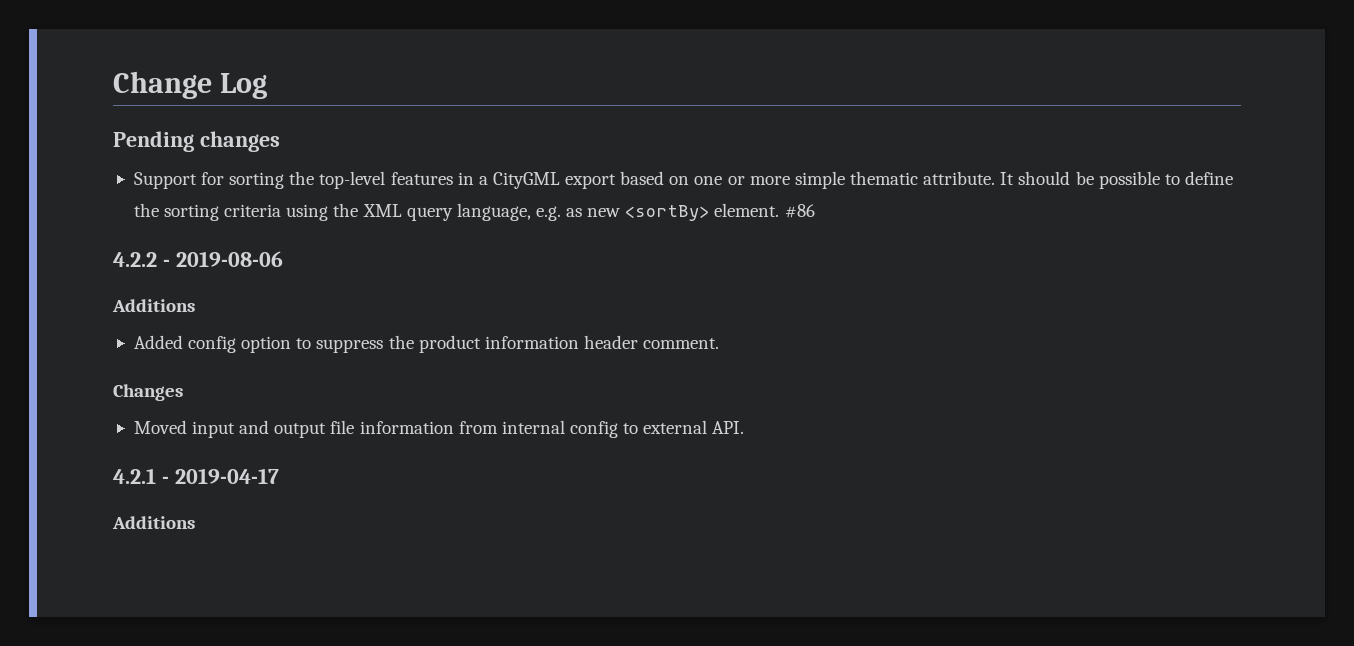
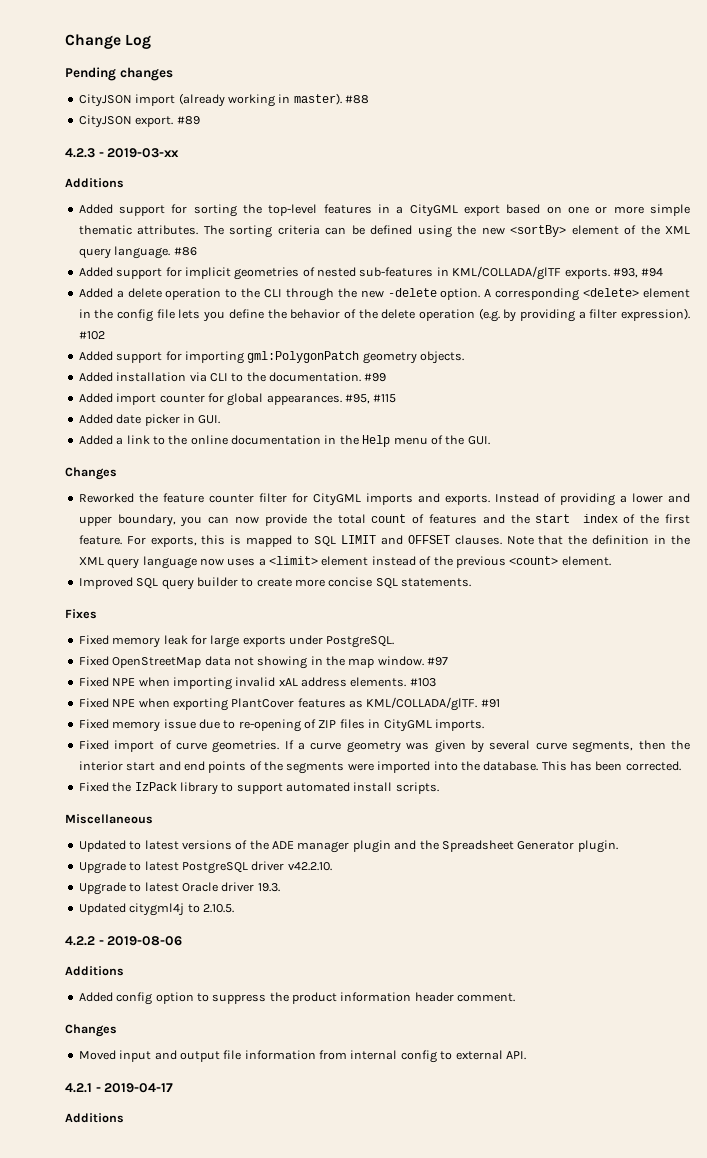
- Support for sorting the top-level features in a CityGML export based on one or more simple thematic attribute. It should be possible to define the sorting criteria using the XML query language, e.g. as new <sortBy> element. #86
+ CityJSON import (already working in master). #88
+ CityJSON export. #89
+ 4.2.3 - 2019-03-xx
+ Additions
+ Added support for sorting the top-level features in a CityGML export based on one or more simple thematic attributes. The sorting criteria can be defined using the new <sortBy> element of the XML query language. #86
+ Added support for implicit geometries of nested sub-features in KML/COLLADA/glTF exports. #93, #94
+ Added a delete operation to the CLI through the new -delete option. A corresponding <delete> element in the config file lets you define the behavior of the delete operation (e.g. by providing a filter expression). #102
+ Added support for importing gml:PolygonPatch geometry objects.
+ Added installation via CLI to the documentation. #99
+ Added import counter for global appearances. #95, #115
+ Added date picker in GUI.
+ Added a link to the online documentation in the Help menu of the GUI.
+ Changes
+ Reworked the feature counter filter for CityGML imports and exports. Instead of providing a lower and upper boundary, you can now provide the total count of features and the start index of the first feature. For exports, this is mapped to SQL LIMIT and OFFSET clauses. Note that the definition in the XML query language now uses a <limit> element instead of the previous <count> element.
+ Improved SQL query builder to create more concise SQL statements.
+ Fixes
+ Fixed memory leak for large exports under PostgreSQL.
+ Fixed OpenStreetMap data not showing in the map window. #97
+ Fixed NPE when importing invalid xAL address elements. #103
+ Fixed NPE when exporting PlantCover features as KML/COLLADA/glTF. #91
+ Fixed memory issue due to re-opening of ZIP files in CityGML imports.
+ Fixed import of curve geometries. If a curve geometry was given by several curve segments, then the interior start and end points of the segments were imported into the database. This has been corrected.
+ Fixed the IzPack library to support automated install scripts.
+ Miscellaneous
+ Updated to latest versions of the ADE manager plugin and the Spreadsheet Generator plugin.
+ Upgrade to latest PostgreSQL driver v42.2.10.
+ Upgrade to latest Oracle driver 19.3.
+ Updated citygml4j to 2.10.5.

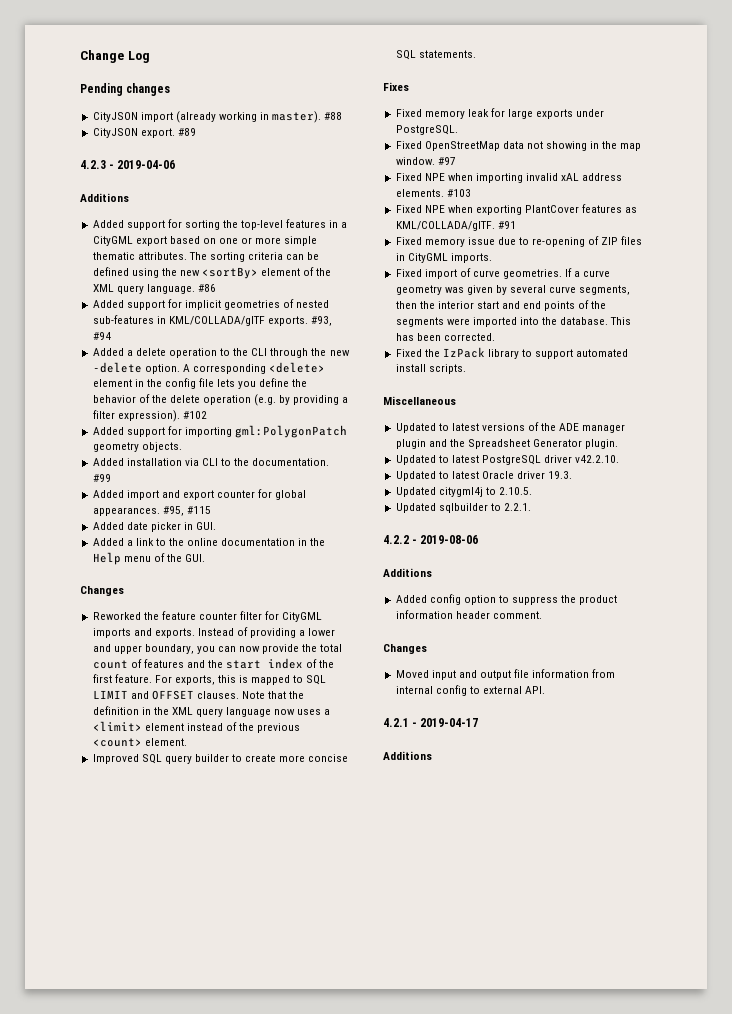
- 4.2.3 - 2019-03-xx
+ 4.2.3 - 2019-04-06
- Added import counter for global appearances.
+ Added import and export counter for global appearances.
- Upgrade to latest PostgreSQL driver v42.2.10.
+ Updated to latest PostgreSQL driver v42.2.10.
- Upgrade to latest Oracle driver 19.3.
+ Updated to latest Oracle driver 19.3.
+ Updated sqlbuilder to 2.2.1.

